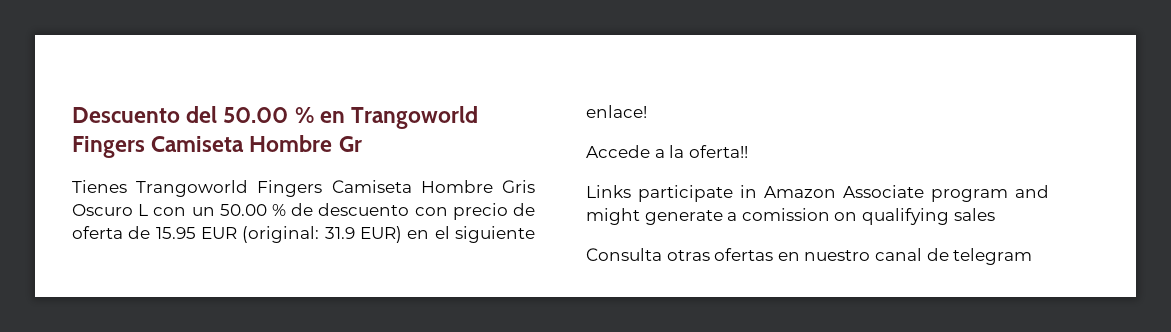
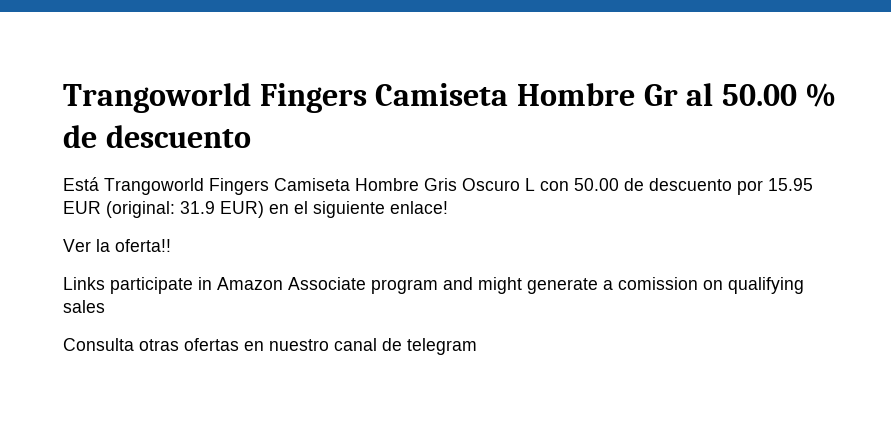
- Descuento del 50.00 % en Trangoworld Fingers Camiseta Hombre Gr
- Tienes Trangoworld Fingers Camiseta Hombre Gris Oscuro L con un 50.00 % de descuento con precio de oferta de 15.95 EUR (original: 31.9 EUR) en el siguiente enlace!
+ Trangoworld Fingers Camiseta Hombre Gr al 50.00 % de descuento
+ Está Trangoworld Fingers Camiseta Hombre Gris Oscuro L con 50.00 de descuento por 15.95 EUR (original: 31.9 EUR) en el siguiente enlace!
- Accede a la oferta!!
+ Ver la oferta!!

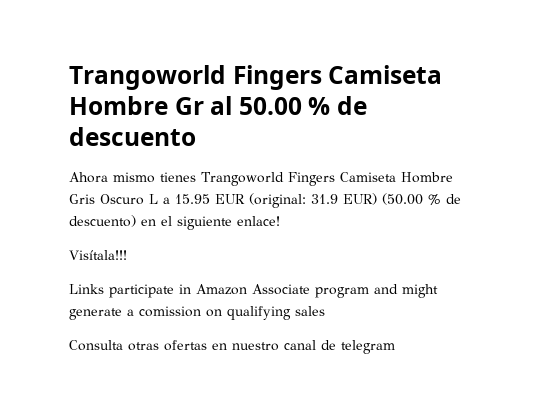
- Está Trangoworld Fingers Camiseta Hombre Gris Oscuro L con 50.00 de descuento por 15.95 EUR (original: 31.9 EUR) en el siguiente enlace!
+ Ahora mismo tienes Trangoworld Fingers Camiseta Hombre Gris Oscuro L a 15.95 EUR (original: 31.9 EUR) (50.00 % de descuento) en el siguiente enlace!
- Ver la oferta!!
+ Visítala!!!

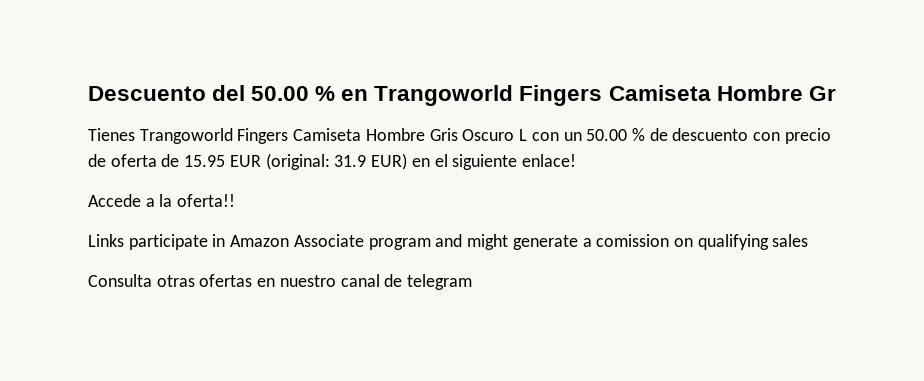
- Trangoworld Fingers Camiseta Hombre Gr al 50.00 % de descuento
- Ahora mismo tienes Trangoworld Fingers Camiseta Hombre Gris Oscuro L a 15.95 EUR (original: 31.9 EUR) (50.00 % de descuento) en el siguiente enlace!
+ Descuento del 50.00 % en Trangoworld Fingers Camiseta Hombre Gr
+ Tienes Trangoworld Fingers Camiseta Hombre Gris Oscuro L con un 50.00 % de descuento con precio de oferta de 15.95 EUR (original: 31.9 EUR) en el siguiente enlace!
- Visítala!!!
+ Accede a la oferta!!

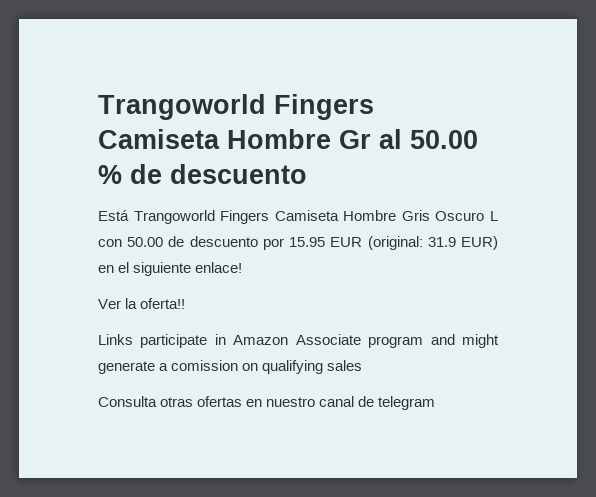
- Descuento del 50.00 % en Trangoworld Fingers Camiseta Hombre Gr
- Tienes Trangoworld Fingers Camiseta Hombre Gris Oscuro L con un 50.00 % de descuento con precio de oferta de 15.95 EUR (original: 31.9 EUR) en el siguiente enlace!
+ Trangoworld Fingers Camiseta Hombre Gr al 50.00 % de descuento
+ Está Trangoworld Fingers Camiseta Hombre Gris Oscuro L con 50.00 de descuento por 15.95 EUR (original: 31.9 EUR) en el siguiente enlace!
- Accede a la oferta!!
+ Ver la oferta!!

